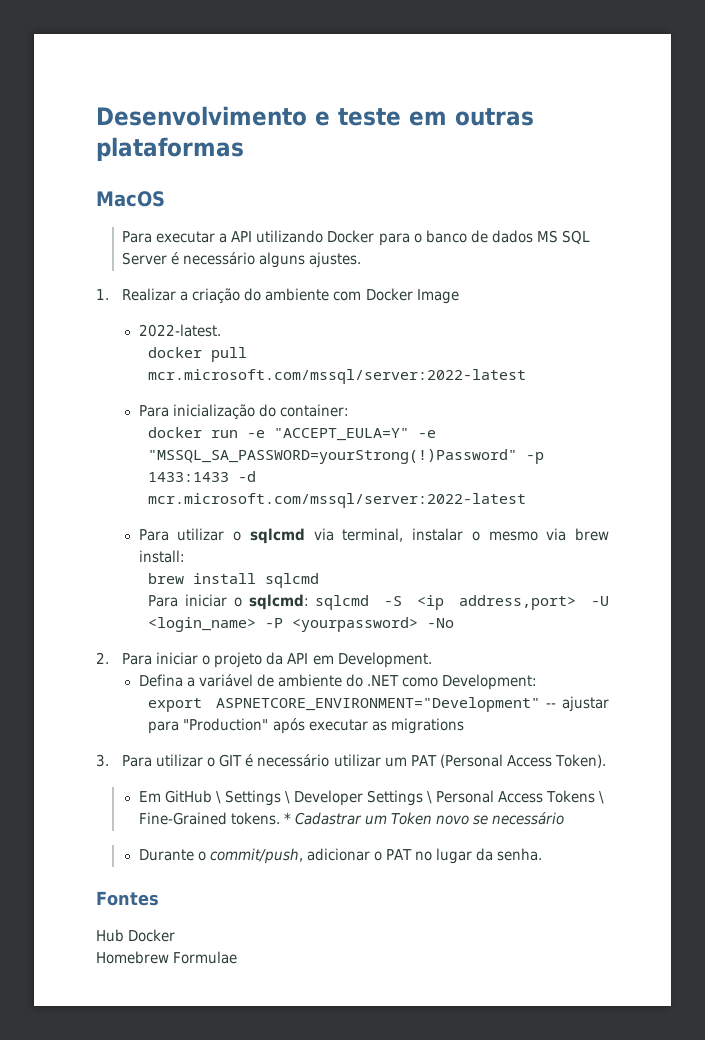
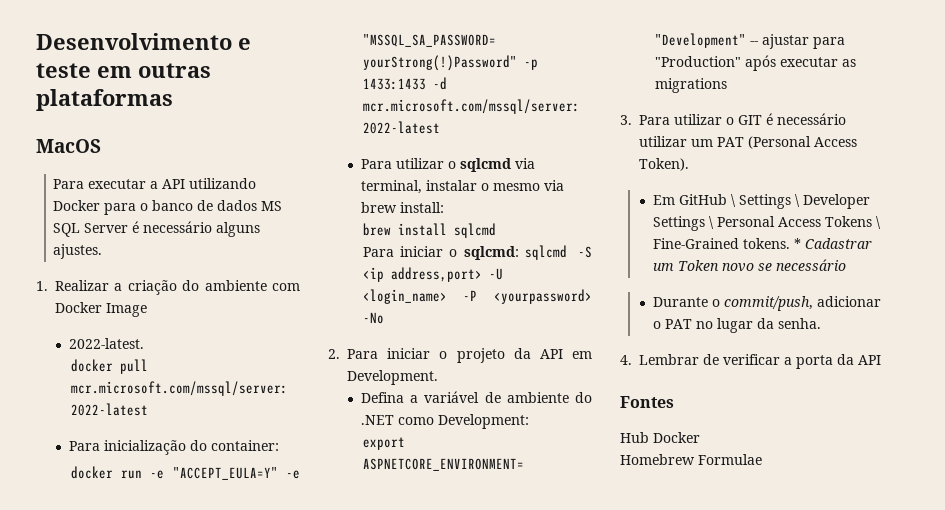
+ 4. Lembrar de verificar a porta da API

